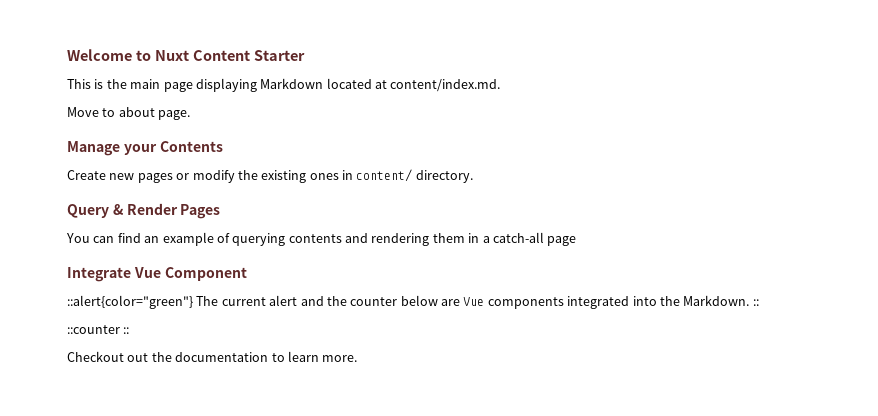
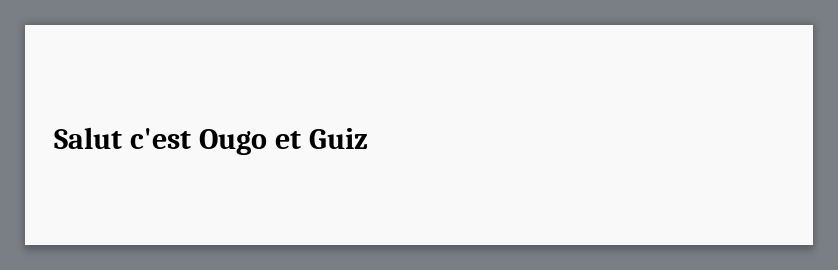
- Welcome to Nuxt Content Starter
- This is the main page displaying Markdown located at content/index.md.
- Move to about page.
- Manage your Contents
- Create new pages or modify the existing ones in content/ directory.
- Query & Render Pages
- You can find an example of querying contents and rendering them in a catch-all page
- Integrate Vue Component
- ::alert{color="green"} The current alert and the counter below are Vue components integrated into the Markdown. ::
- ::counter ::
- Checkout out the documentation to learn more.
+ Salut c'est Ougo et Guiz

